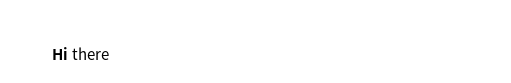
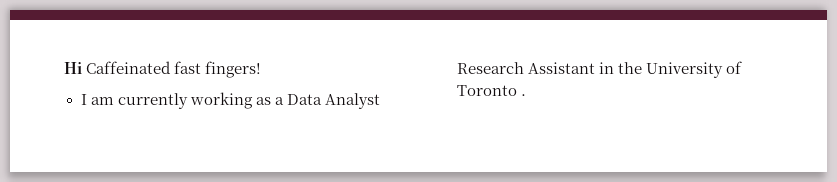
- Hi there
+ Hi Caffeinated fast fingers!
+ I am currently working as a Data Analyst Research Assistant in the University of Toronto .

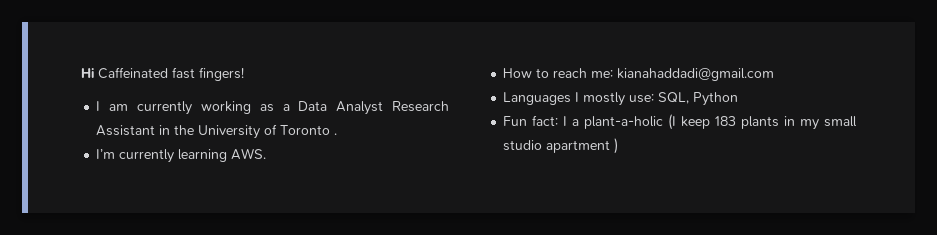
+ I’m currently learning AWS.
+ How to reach me: kianahaddadi@gmail.com
+ Languages I mostly use: SQL, Python
+ Fun fact: I a plant-a-holic (I keep 183 plants in my small studio apartment )

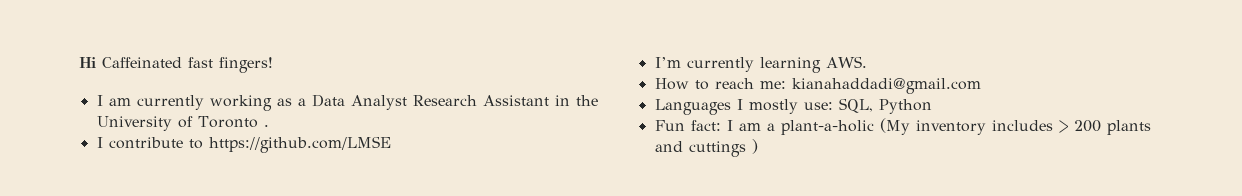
+ I contribute to https://github.com/LMSE
- Fun fact: I a plant-a-holic (I keep 183 plants in my small studio apartment )
+ Fun fact: I am a plant-a-holic (My inventory includes > 200 plants and cuttings )

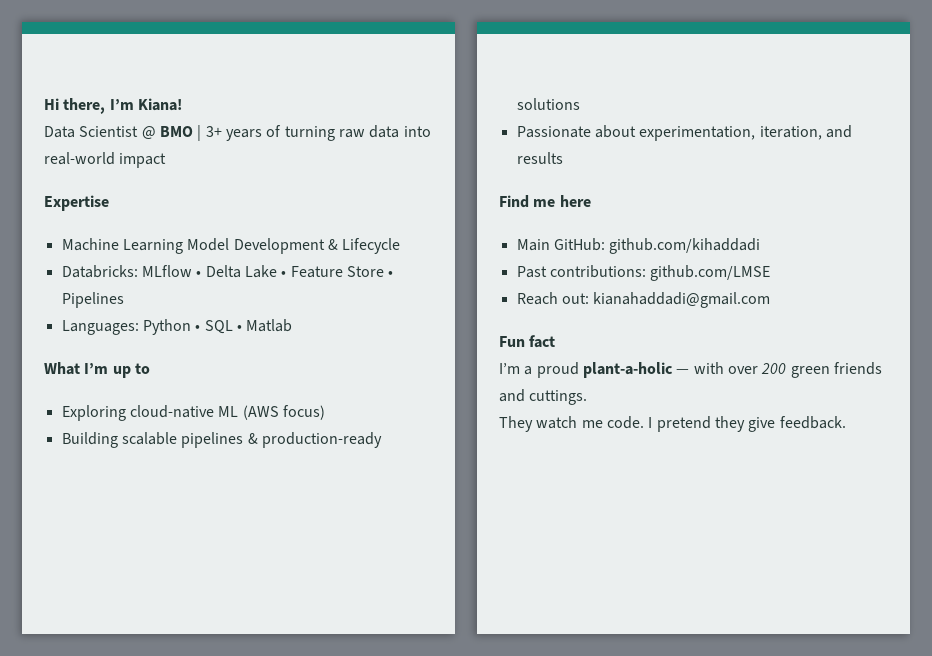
- Hi Caffeinated fast fingers!
- I am currently working as a Data Analyst Research Assistant in the University of Toronto .
- I contribute to https://github.com/LMSE
- I’m currently learning AWS.
- How to reach me: kianahaddadi@gmail.com
- Languages I mostly use: SQL, Python
- Fun fact: I am a plant-a-holic (My inventory includes > 200 plants and cuttings )
+ Hi there, I’m Kiana!
+ Data Scientist @ BMO | 3+ years of turning raw data into real-world impact
+ Expertise
+ Machine Learning Model Development & Lifecycle
+ Databricks: MLflow • Delta Lake • Feature Store • Pipelines
+ Languages: Python • SQL • Matlab
+ What I’m up to
+ Exploring cloud-native ML (AWS focus)
+ Building scalable pipelines & production-ready solutions
+ Passionate about experimentation, iteration, and results
+ Find me here
+ Main GitHub: github.com/kihaddadi
+ Past contributions: github.com/LMSE
+ Reach out: kianahaddadi@gmail.com
+ Fun fact
+ I’m a proud plant-a-holic — with over 200 green friends and cuttings.
+ They watch me code. I pretend they give feedback.

